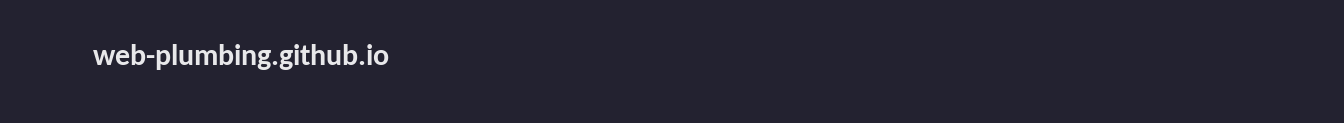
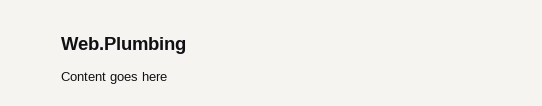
- web-plumbing.github.io
+ Web.Plumbing
+ Content goes here

